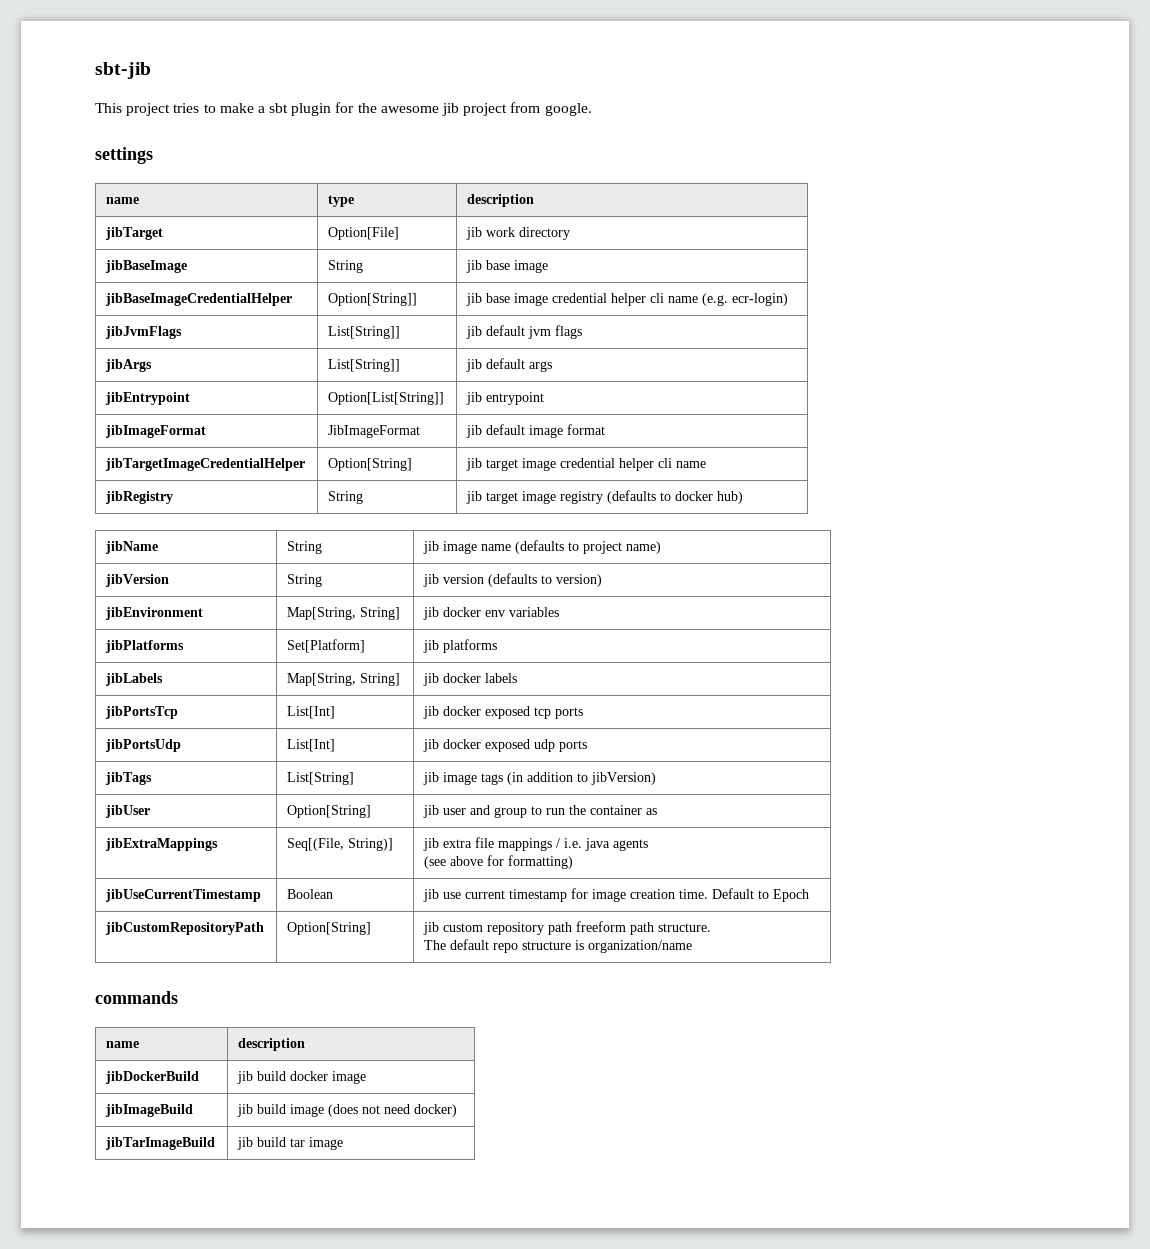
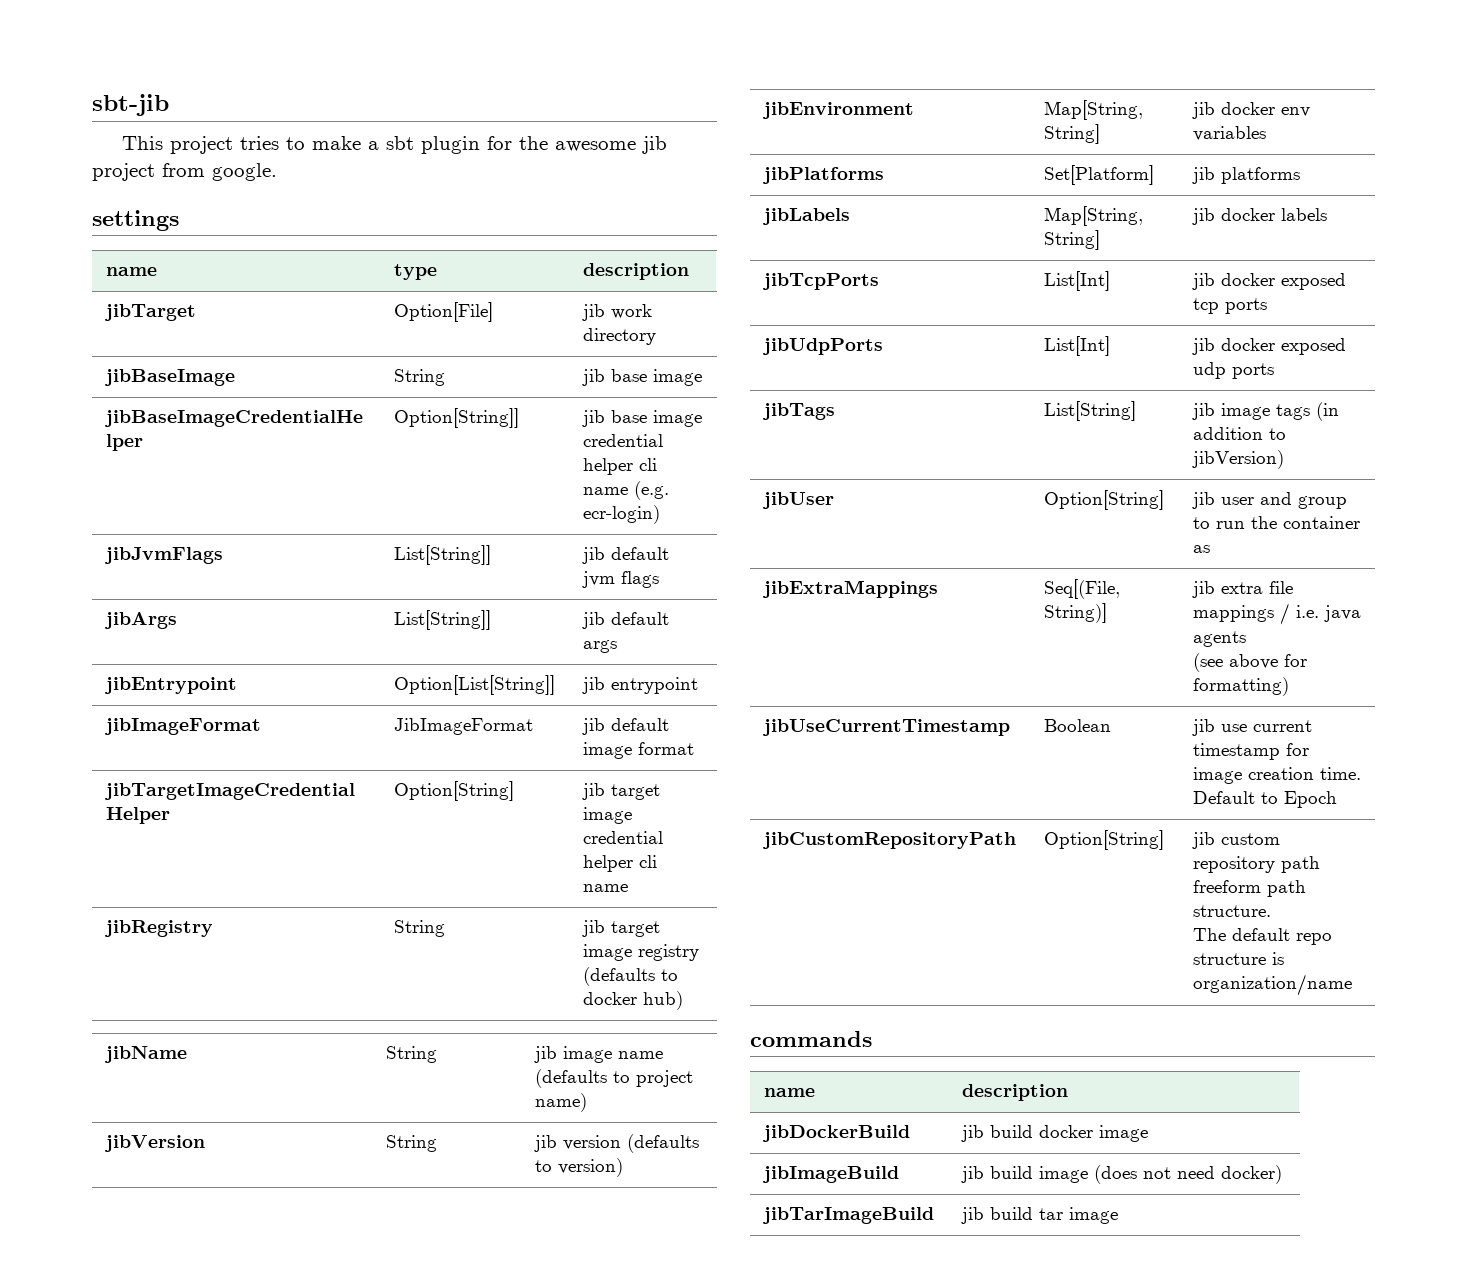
- jibPortsTcp | List[Int] | jib docker exposed tcp ports
+ jibTcpPorts | List[Int] | jib docker exposed tcp ports
- jibPortsUdp | List[Int] | jib docker exposed udp ports
+ jibUdpPorts | List[Int] | jib docker exposed udp ports

